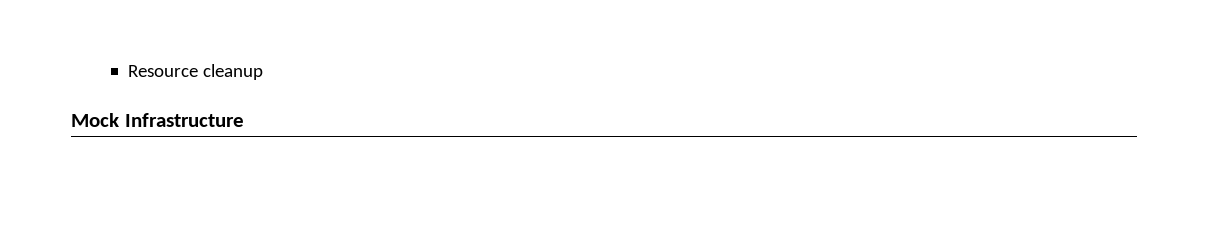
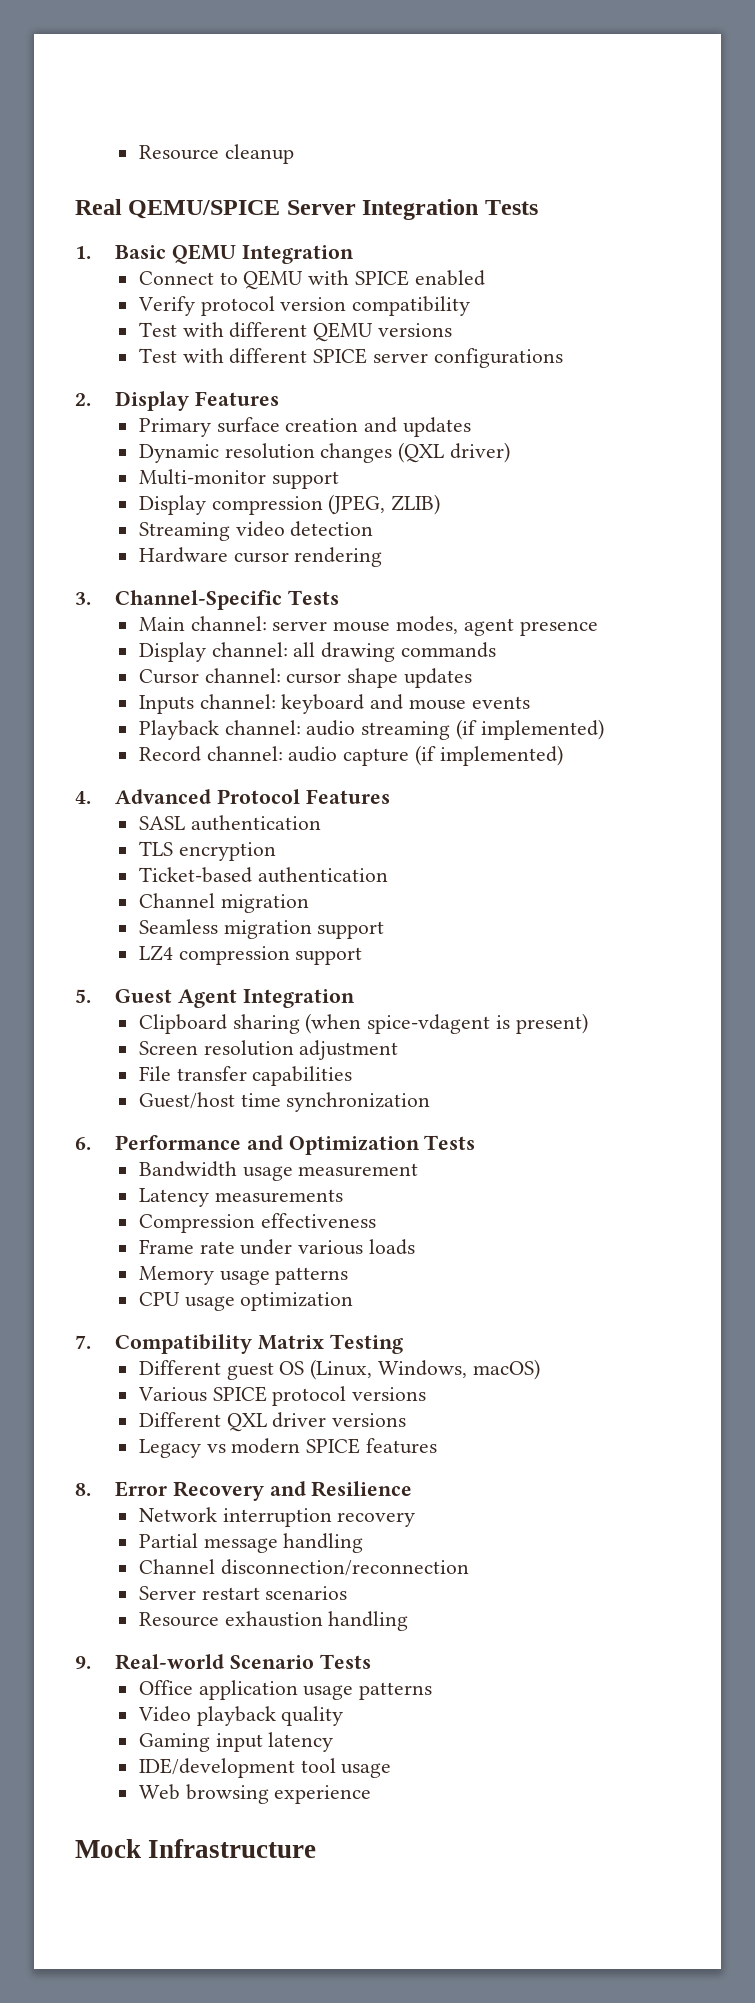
+ Real QEMU/SPICE Server Integration Tests
+ 1. Basic QEMU Integration
+ Connect to QEMU with SPICE enabled
+ Verify protocol version compatibility
+ Test with different QEMU versions
+ Test with different SPICE server configurations
+ 2. Display Features
+ Primary surface creation and updates
+ Dynamic resolution changes (QXL driver)
+ Multi-monitor support
+ Display compression (JPEG, ZLIB)
+ Streaming video detection
+ Hardware cursor rendering
+ 3. Channel-Specific Tests
+ Main channel: server mouse modes, agent presence
+ Display channel: all drawing commands
+ Cursor channel: cursor shape updates
+ Inputs channel: keyboard and mouse events
+ Playback channel: audio streaming (if implemented)
+ Record channel: audio capture (if implemented)
+ 4. Advanced Protocol Features
+ SASL authentication
+ TLS encryption
+ Ticket-based authentication
+ Channel migration
+ Seamless migration support
+ LZ4 compression support
+ 5. Guest Agent Integration
+ Clipboard sharing (when spice-vdagent is present)
+ Screen resolution adjustment
+ File transfer capabilities
+ Guest/host time synchronization
+ 6. Performance and Optimization Tests
+ Bandwidth usage measurement
+ Latency measurements
+ Compression effectiveness
+ Frame rate under various loads
+ Memory usage patterns
+ CPU usage optimization
+ 7. Compatibility Matrix Testing
+ Different guest OS (Linux, Windows, macOS)
+ Various SPICE protocol versions
+ Different QXL driver versions
+ Legacy vs modern SPICE features
+ 8. Error Recovery and Resilience
+ Network interruption recovery
+ Partial message handling
+ Channel disconnection/reconnection
+ Server restart scenarios
+ Resource exhaustion handling
+ 9. Real-world Scenario Tests
+ Office application usage patterns
+ Video playback quality
+ Gaming input latency
+ IDE/development tool usage
+ Web browsing experience

